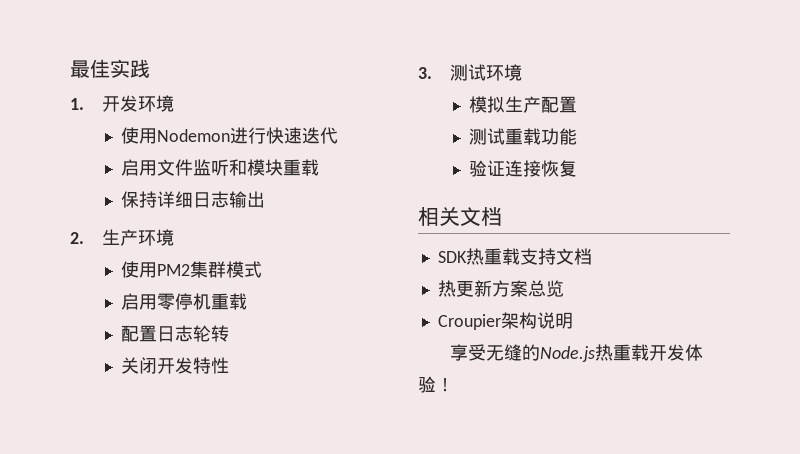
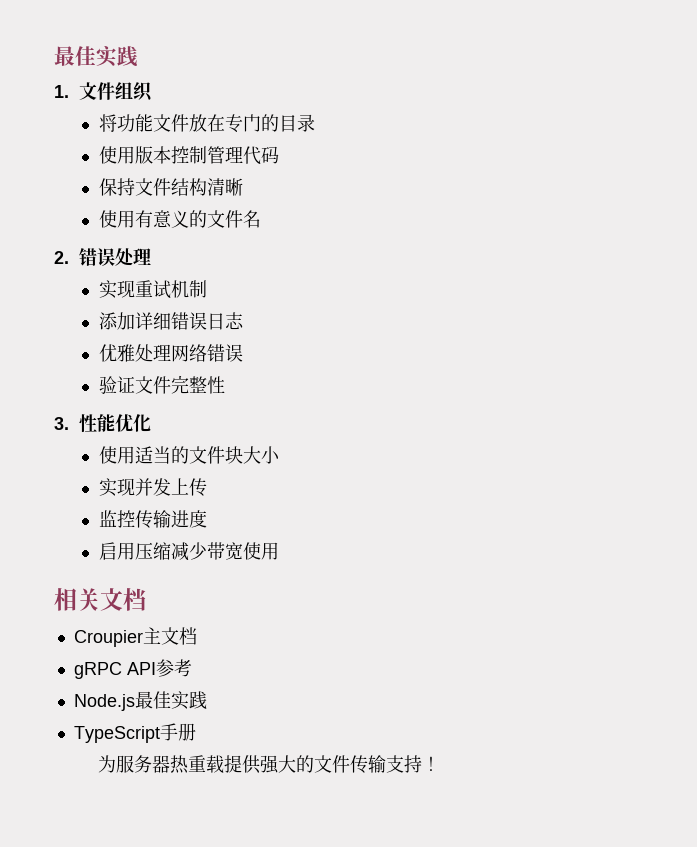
- 1.开发环境
- 使用Nodemon进行快速迭代
- 启用文件监听和模块重载
- 保持详细日志输出
- 2.生产环境
- 使用PM2集群模式
- 启用零停机重载
- 配置日志轮转
- 关闭开发特性
- 3.测试环境
- 模拟生产配置
- 测试重载功能
- 验证连接恢复
+ 1.文件组织
+ 将功能文件放在专门的目录
+ 使用版本控制管理代码
+ 保持文件结构清晰
+ 使用有意义的文件名
+ 2.错误处理
+ 实现重试机制
+ 添加详细错误日志
+ 优雅处理网络错误
+ 验证文件完整性
+ 3.性能优化
+ 使用适当的文件块大小
+ 实现并发上传
+ 监控传输进度
+ 启用压缩减少带宽使用
  相关文档
- SDK热重载支持文档
- 热更新方案总览
- Croupier架构说明
- 享受无缝的Node.js热重载开发体验！
+ Croupier主文档
+ gRPC API参考
+ Node.js最佳实践
+ TypeScript手册
+ 为服务器热重载提供强大的文件传输支持！

